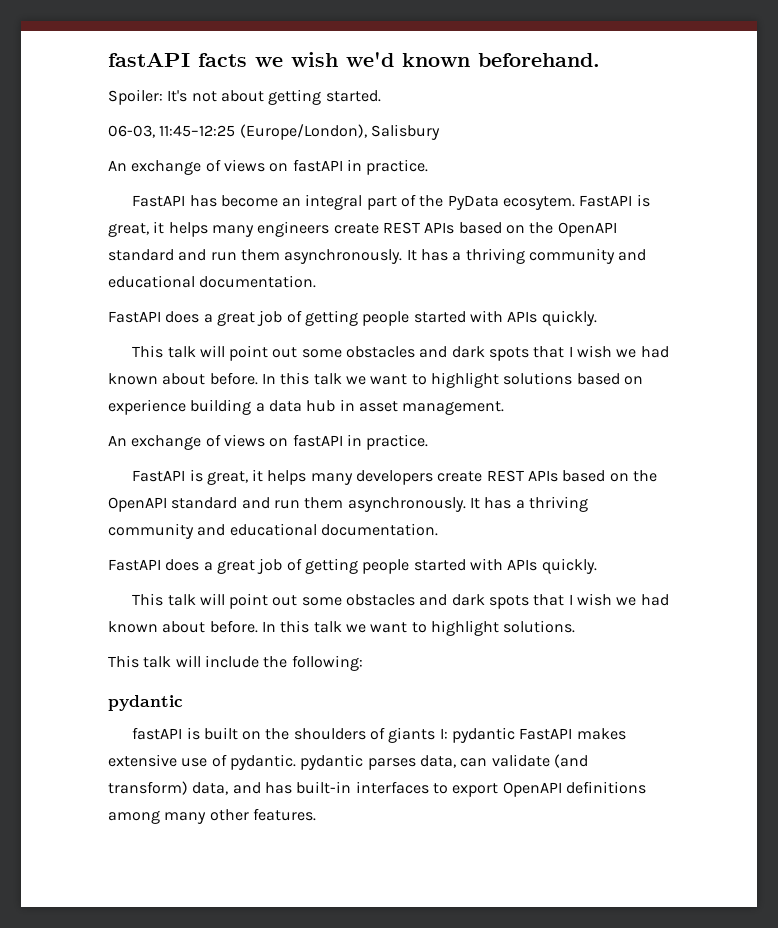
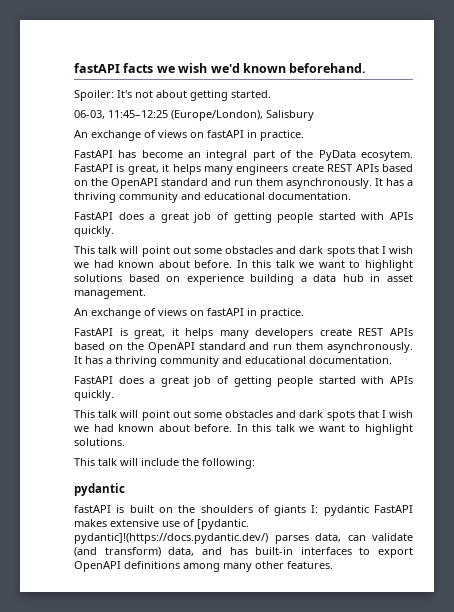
- fastAPI is built on the shoulders of giants I: pydantic FastAPI makes extensive use of pydantic. pydantic parses data, can validate (and transform) data, and has built-in interfaces to export OpenAPI definitions among many other features.
+ fastAPI is built on the shoulders of giants I: pydantic FastAPI makes extensive use of [pydantic. pydantic]!(https://docs.pydantic.dev/) parses data, can validate (and transform) data, and has built-in interfaces to export OpenAPI definitions among many other features.

